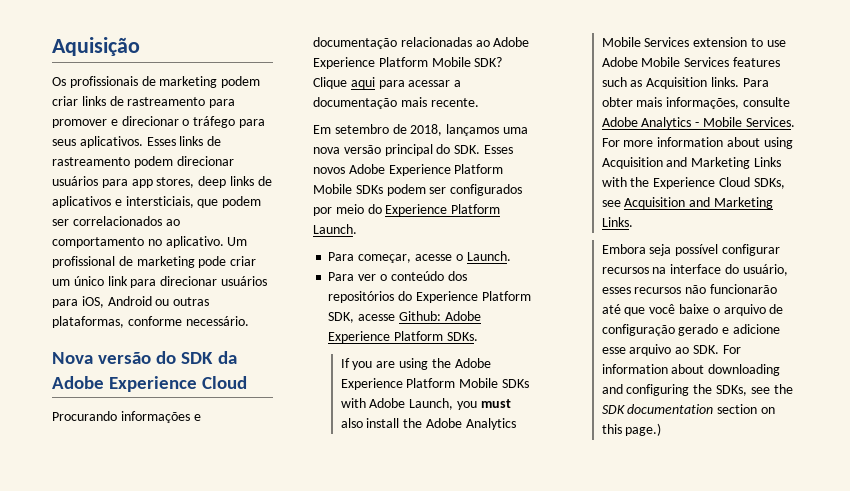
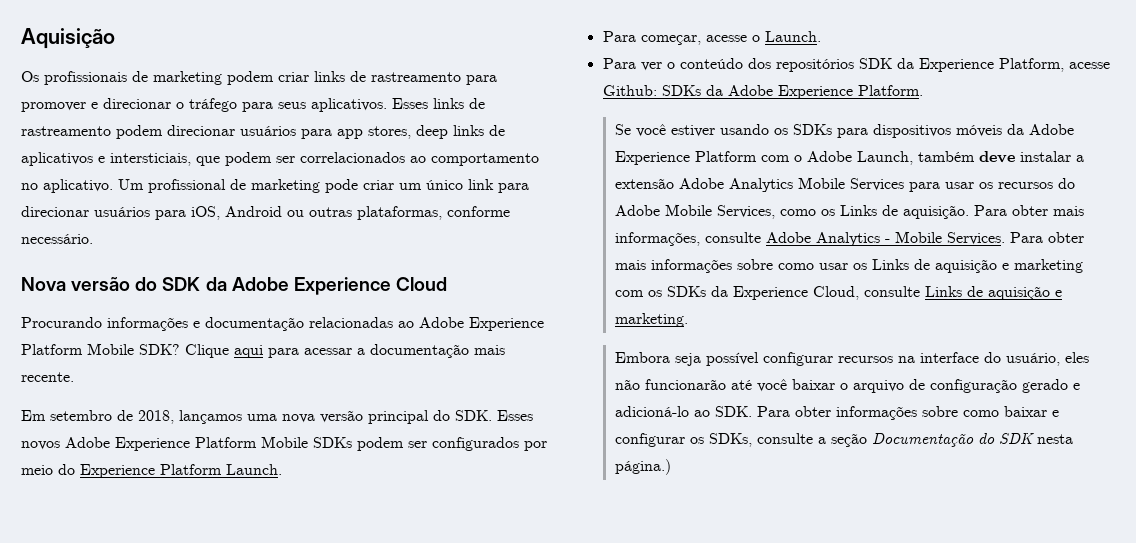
- Para ver o conteúdo dos repositórios do Experience Platform SDK, acesse Github: Adobe Experience Platform SDKs.
- If you are using the Adobe Experience Platform Mobile SDKs with Adobe Launch, you must also install the Adobe Analytics Mobile Services extension to use Adobe Mobile Services features such as Acquisition links.
+ Para ver o conteúdo dos repositórios SDK da Experience Platform, acesse Github: SDKs da Adobe Experience Platform.
+ Se você estiver usando os SDKs para dispositivos móveis da Adobe Experience Platform com o Adobe Launch, também deve instalar a extensão Adobe Analytics Mobile Services para usar os recursos do Adobe Mobile Services, como os Links de aquisição.
- For more information about using Acquisition and Marketing Links with the Experience Cloud SDKs, see Acquisition and Marketing Links.
+ Para obter mais informações sobre como usar os Links de aquisição e marketing com os SDKs da Experience Cloud, consulte Links de aquisição e marketing.
- Embora seja possível configurar recursos na interface do usuário, esses recursos não funcionarão até que você baixe o arquivo de configuração gerado e adicione esse arquivo ao SDK. For information about downloading and configuring the SDKs, see the SDK documentation section on this page.)
+ Embora seja possível configurar recursos na interface do usuário, eles não funcionarão até você baixar o arquivo de configuração gerado e adicioná-lo ao SDK. Para obter informações sobre como baixar e configurar os SDKs, consulte a seção Documentação do SDK nesta página.)

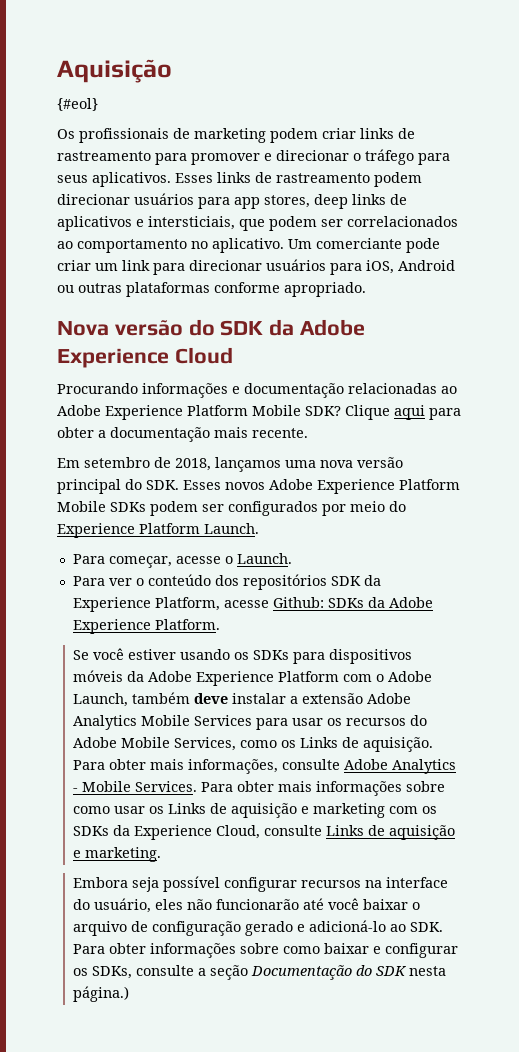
+ {#eol}
- Um profissional de marketing pode criar um único link para direcionar usuários para iOS, Android ou outras plataformas, conforme necessário.
+ Um comerciante pode criar um link para direcionar usuários para iOS, Android ou outras plataformas conforme apropriado.
- Clique aqui para acessar a documentação mais recente.
+ Clique aqui para obter a documentação mais recente.

